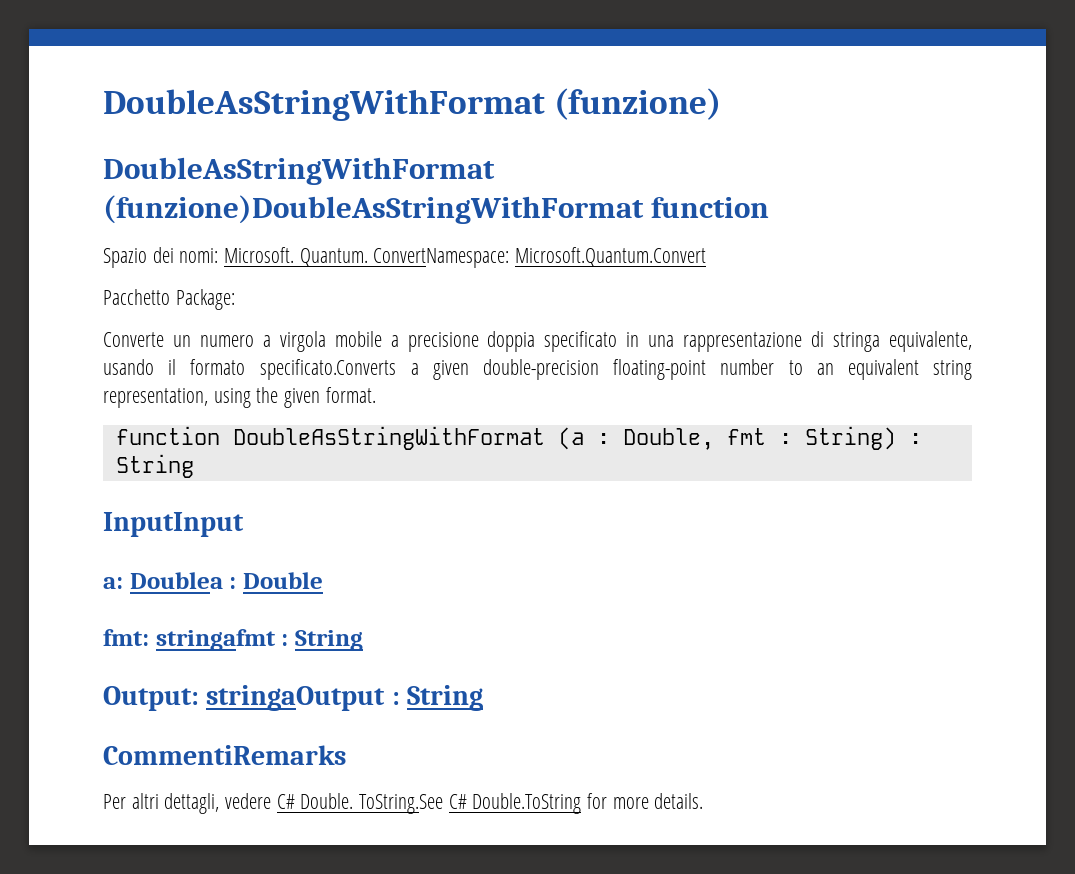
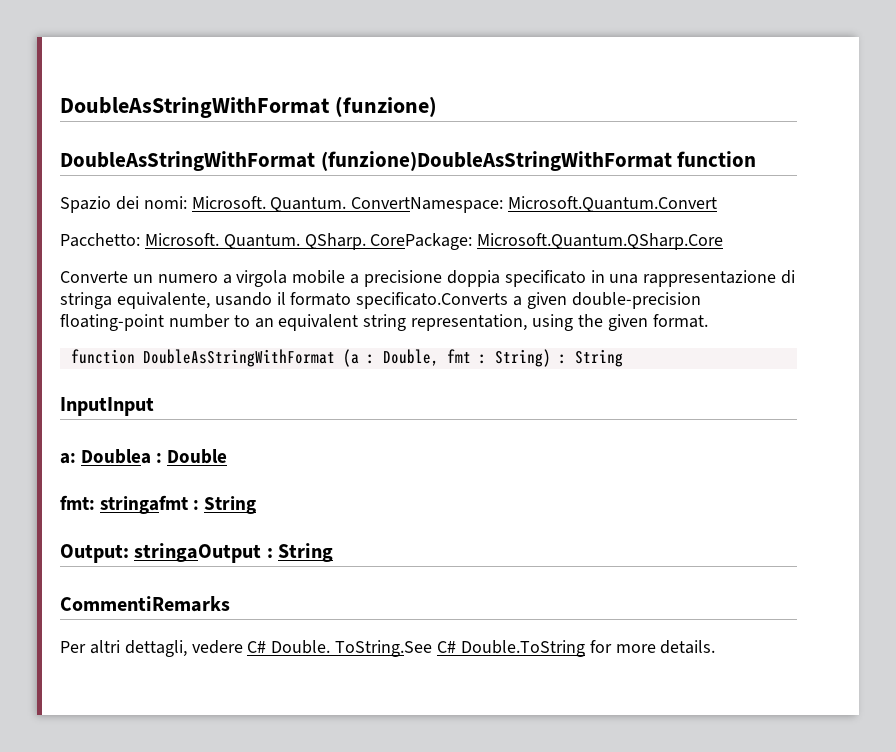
- Pacchetto Package:
+ Pacchetto: Microsoft. Quantum. QSharp. CorePackage: Microsoft.Quantum.QSharp.Core

